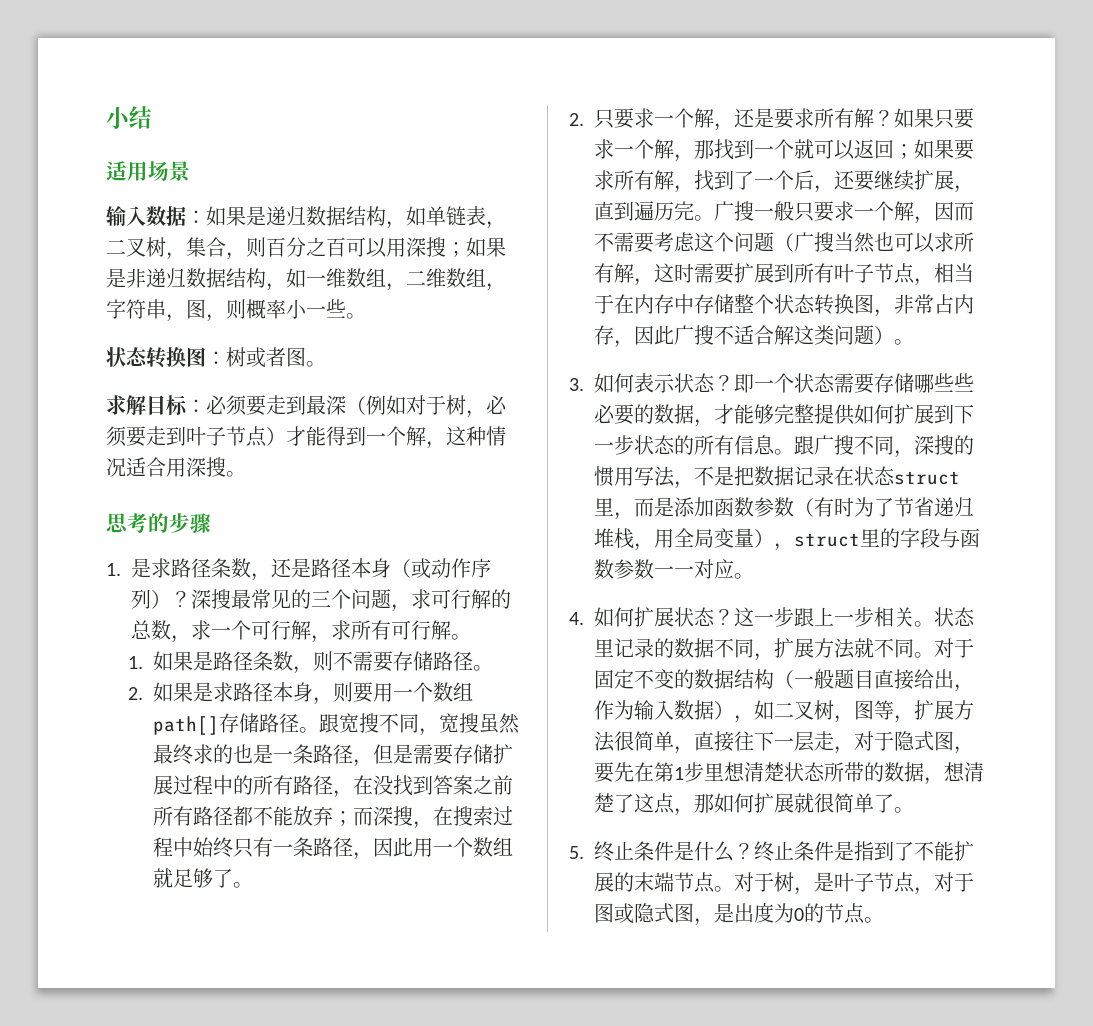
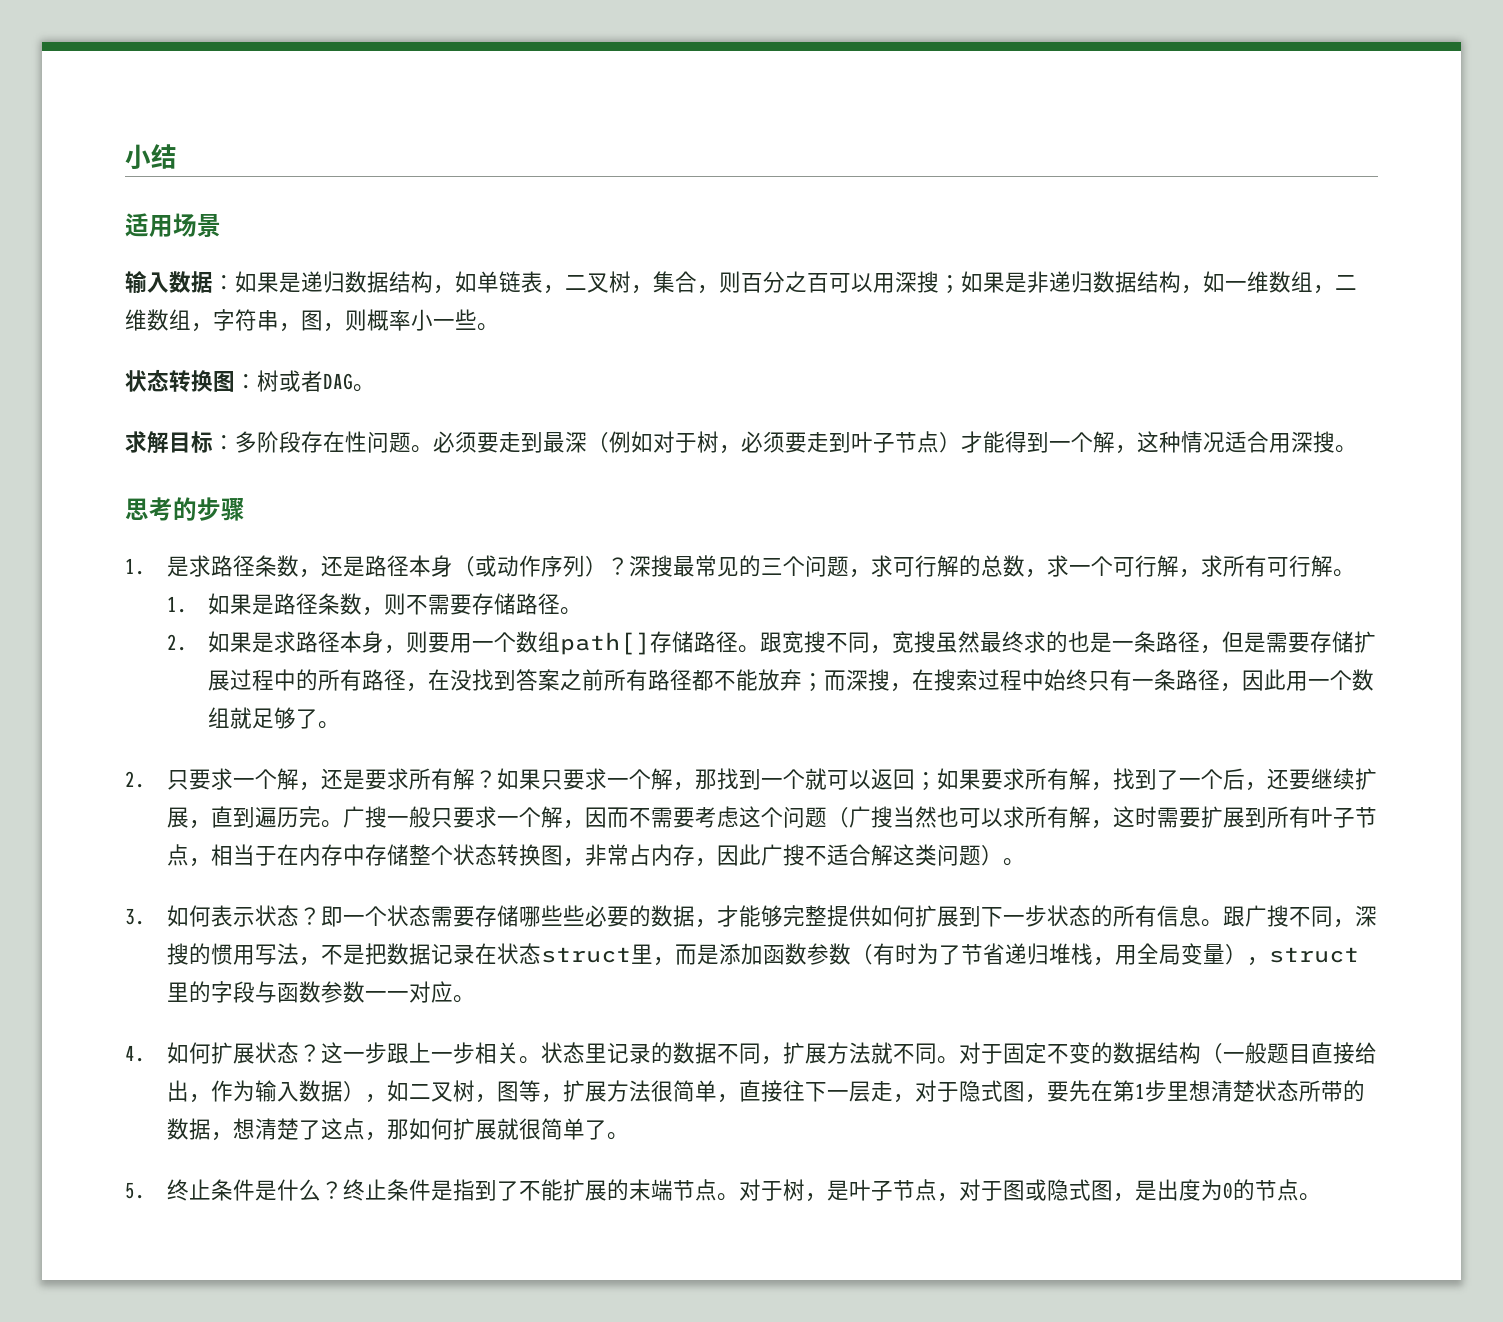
- 状态转换图：树或者图。
+ 状态转换图：树或者DAG。
- 求解目标：必须要走到最深（例如对于树，必须要走到叶子节点）才能得到一个解，这种情况适合用深搜。
+ 求解目标：多阶段存在性问题。必须要走到最深（例如对于树，必须要走到叶子节点）才能得到一个解，这种情况适合用深搜。

